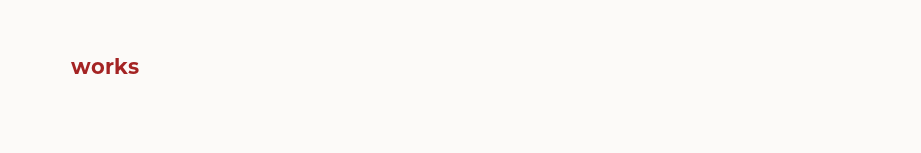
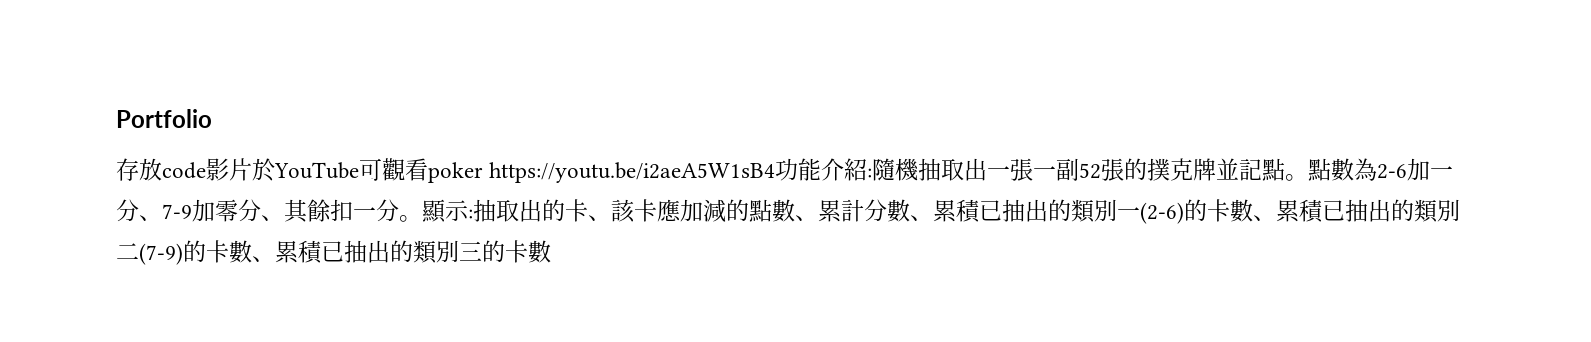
- works
+ Portfolio
+ 存放code影片於YouTube可觀看poker https://youtu.be/i2aeA5W1sB4功能介紹:隨機抽取出一張一副52張的撲克牌並記點。點數為2-6加一分、7-9加零分、其餘扣一分。顯示:抽取出的卡、該卡應加減的點數、累計分數、累積已抽出的類別一(2-6)的卡數、累積已抽出的類別二(7-9)的卡數、累積已抽出的類別三的卡數

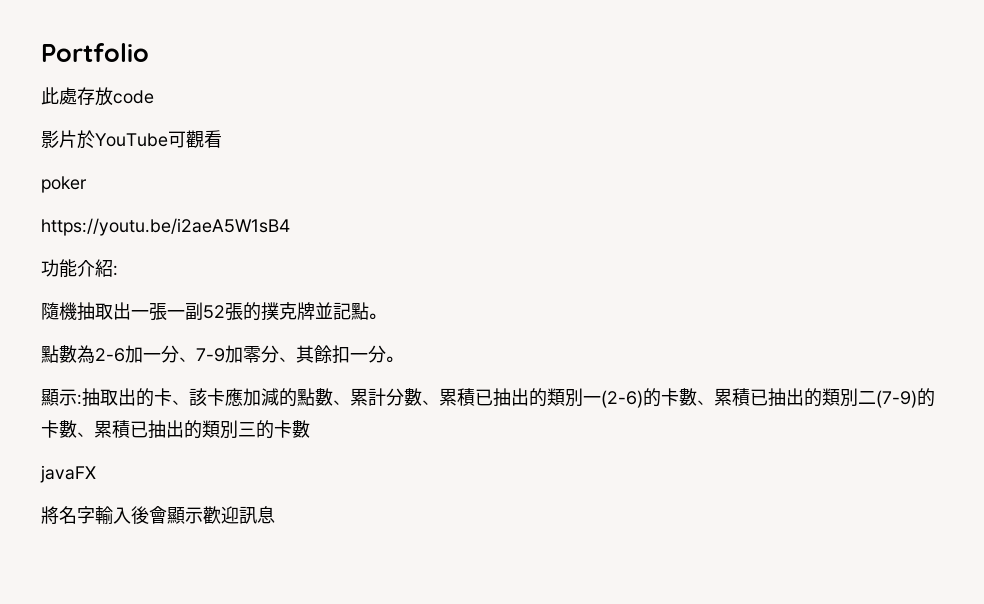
- 存放code影片於YouTube可觀看poker https://youtu.be/i2aeA5W1sB4功能介紹:隨機抽取出一張一副52張的撲克牌並記點。點數為2-6加一分、7-9加零分、其餘扣一分。顯示:
+ 此處存放code
+ 影片於YouTube可觀看
+ poker
+ https://youtu.be/i2aeA5W1sB4
+ 功能介紹:
+ 隨機抽取出一張一副52張的撲克牌並記點。
+ 點數為2-6加一分、7-9加零分、其餘扣一分。
+ 顯示:
+ javaFX
+ 將名字輸入後會顯示歡迎訊息

